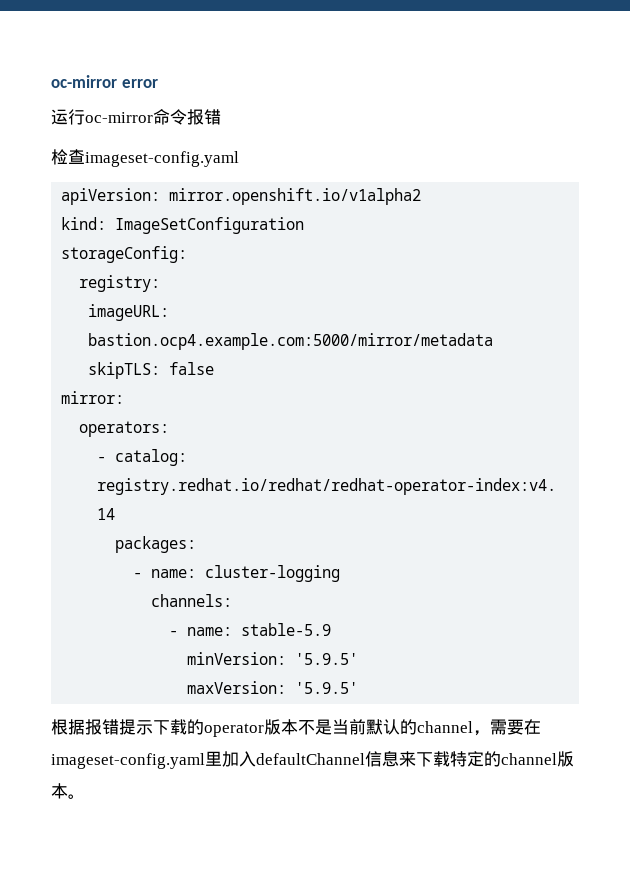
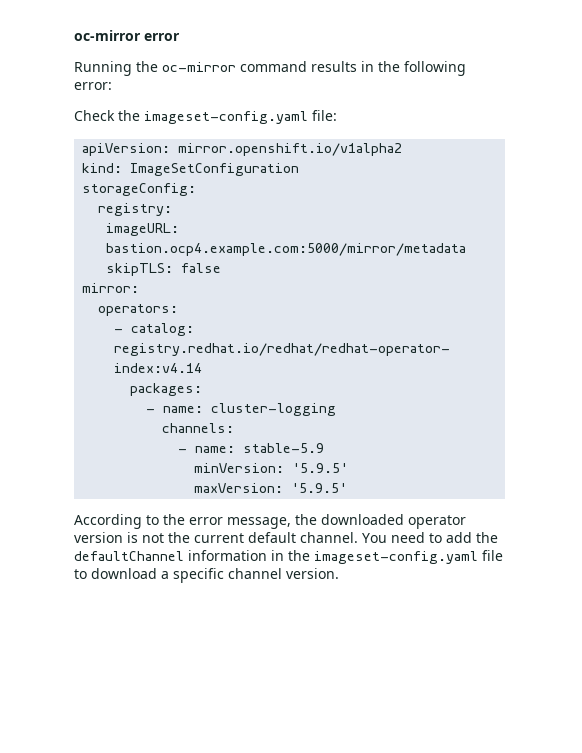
- 运行oc-mirror命令报错
- 检查imageset-config.yaml
+ Running the oc-mirror command results in the following error:
+ Check the imageset-config.yaml file:
- 根据报错提示下载的operator版本不是当前默认的channel，需要在imageset-config.yaml里加入defaultChannel信息来下载特定的channel版本。
+ According to the error message, the downloaded operator version is not the current default channel. You need to add the defaultChannel information in the imageset-config.yaml file to download a specific channel version.

